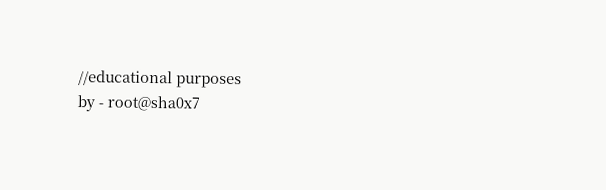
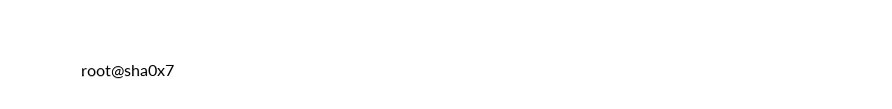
- //educational purposes
- by - root@sha0x7
+ root@sha0x7

